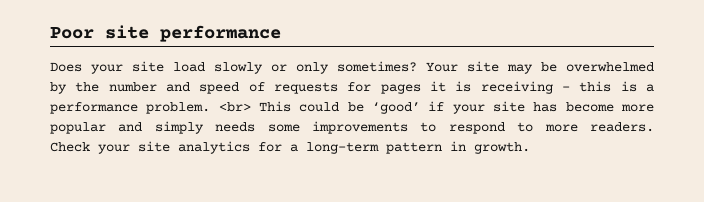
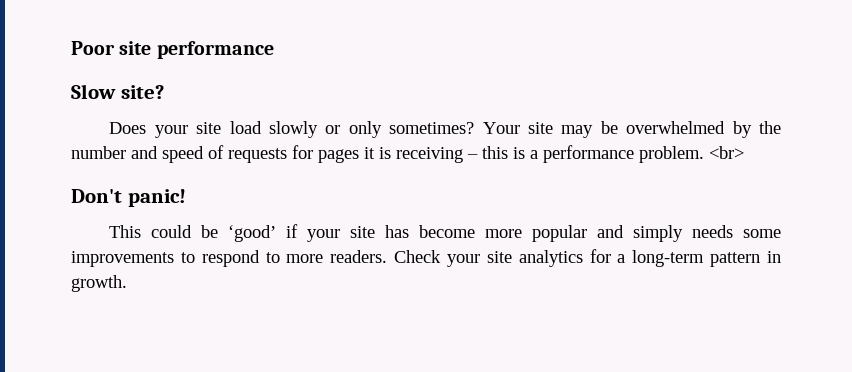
+ Slow site?
- <br> This could be ‘good’ if your site has become more popular and simply needs some improvements to respond to more readers.
+ <br>
+ Don't panic!
+ This could be ‘good’ if your site has become more popular and simply needs some improvements to respond to more readers.

